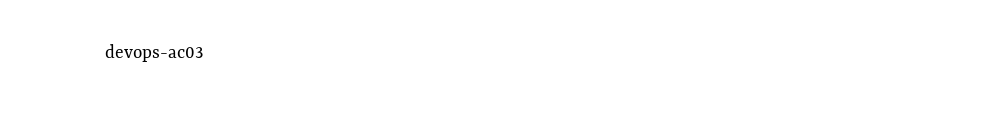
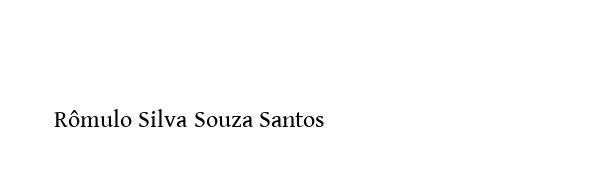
- devops-ac03
+ Rômulo Silva Souza Santos

